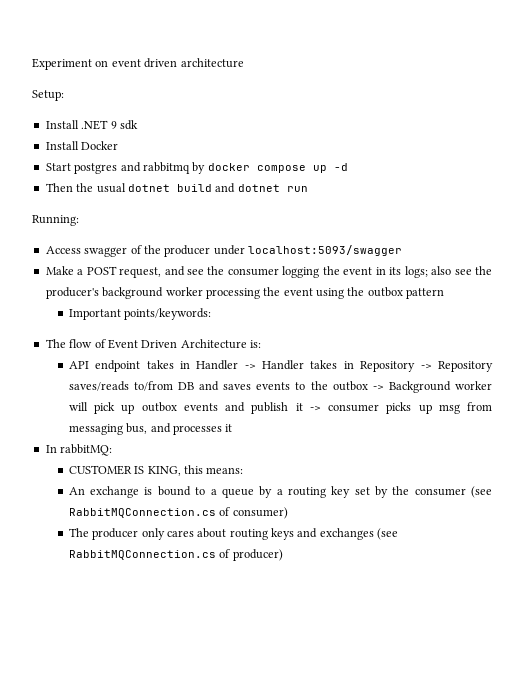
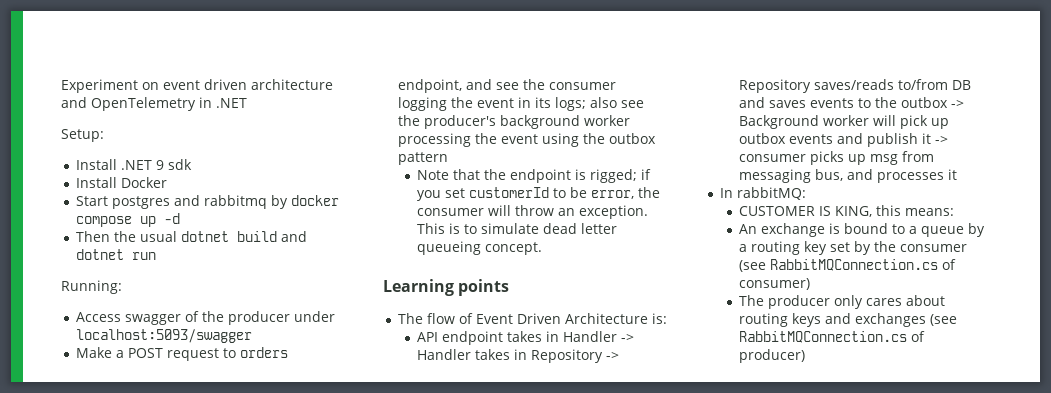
- Experiment on event driven architecture
+ Experiment on event driven architecture and OpenTelemetry in .NET
- Make a POST request, and see the consumer logging the event in its logs; also see the producer's background worker processing the event using the outbox pattern
+ Make a POST request to orders endpoint, and see the consumer logging the event in its logs; also see the producer's background worker processing the event using the outbox pattern
- Important points/keywords:
+ Note that the endpoint is rigged; if you set customerId to be error, the consumer will throw an exception. This is to simulate dead letter queueing concept.
+ Learning points

